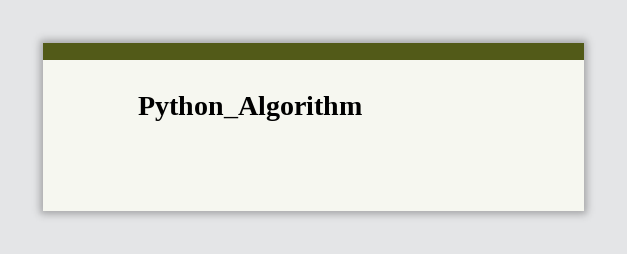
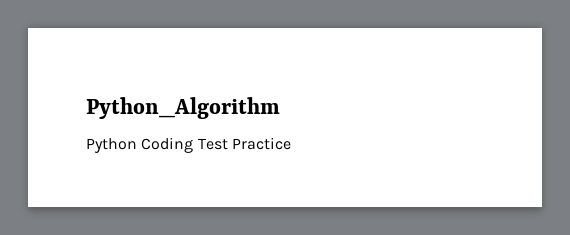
+ Python Coding Test Practice

